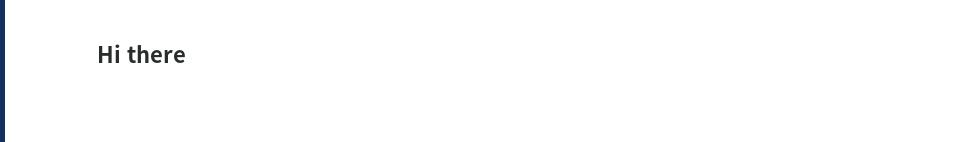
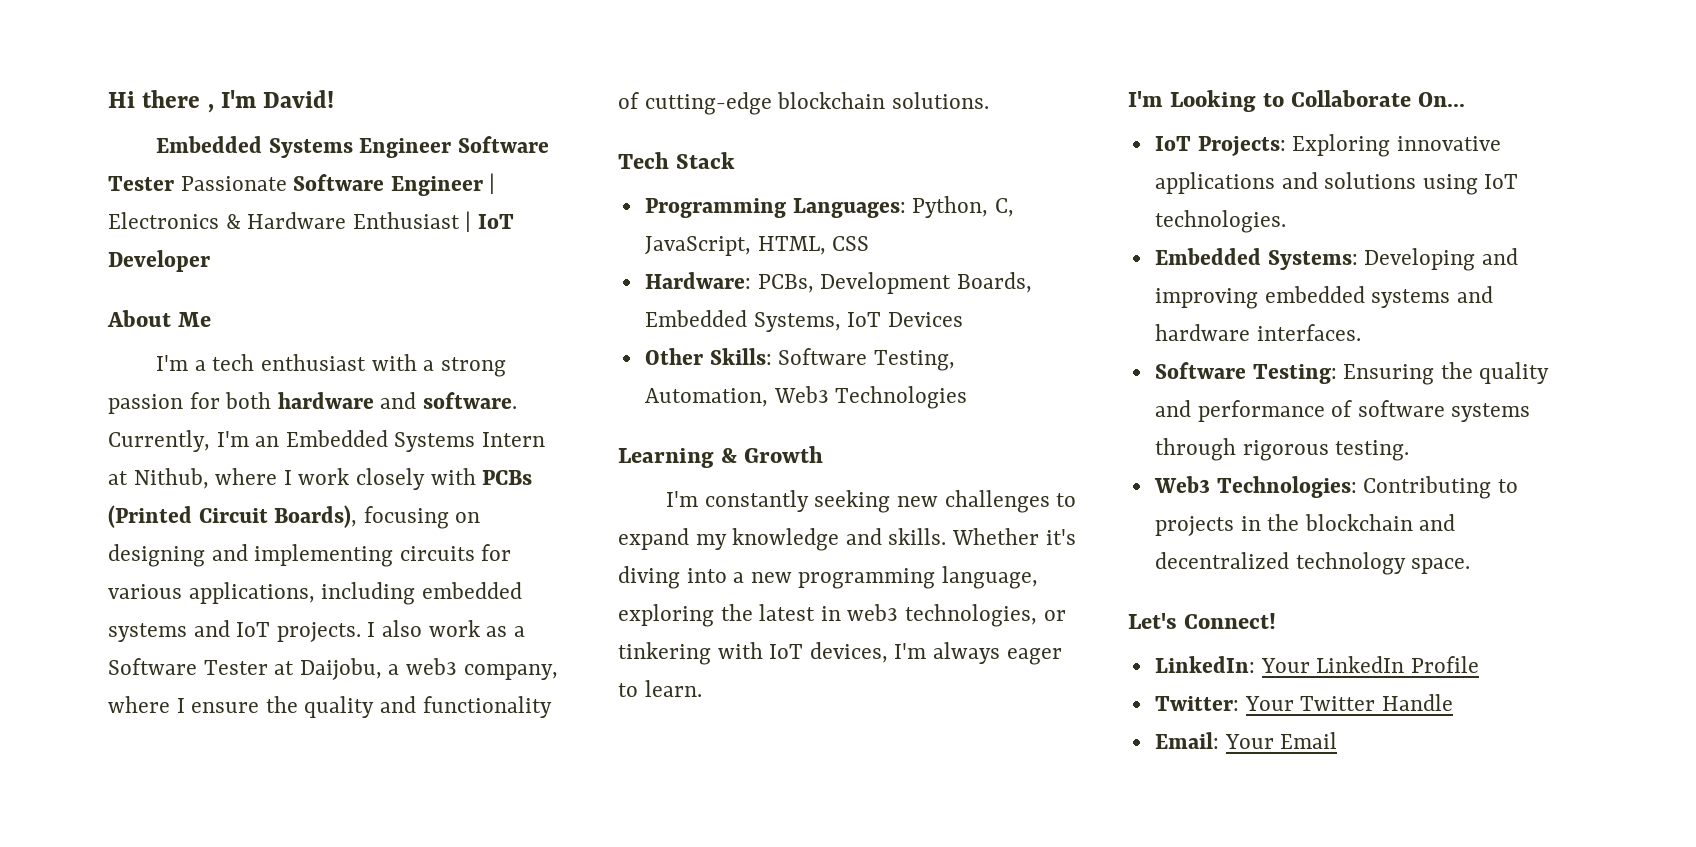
- Hi there
+ Hi there , I'm David!
+ Embedded Systems Engineer Software Tester Passionate Software Engineer | Electronics & Hardware Enthusiast | IoT Developer
+ About Me
+ I'm a tech enthusiast with a strong passion for both hardware and software. Currently, I'm an Embedded Systems Intern at Nithub, where I work closely with PCBs (Printed Circuit Boards), focusing on designing and implementing circuits for various applications, including embedded systems and IoT projects. I also work as a Software Tester at Daijobu, a web3 company, where I ensure the quality and functionality of cutting-edge blockchain solutions.
+ Tech Stack
+ Programming Languages: Python, C, JavaScript, HTML, CSS
+ Hardware: PCBs, Development Boards, Embedded Systems, IoT Devices
+ Other Skills: Software Testing, Automation, Web3 Technologies
+ Learning & Growth
+ I'm constantly seeking new challenges to expand my knowledge and skills. Whether it's diving into a new programming language, exploring the latest in web3 technologies, or tinkering with IoT devices, I'm always eager to learn.
+ I'm Looking to Collaborate On...
+ IoT Projects: Exploring innovative applications and solutions using IoT technologies.
+ Embedded Systems: Developing and improving embedded systems and hardware interfaces.
+ Software Testing: Ensuring the quality and performance of software systems through rigorous testing.
+ Web3 Technologies: Contributing to projects in the blockchain and decentralized technology space.
+ Let's Connect!
+ LinkedIn: Your LinkedIn Profile
+ Twitter: Your Twitter Handle
+ Email: Your Email

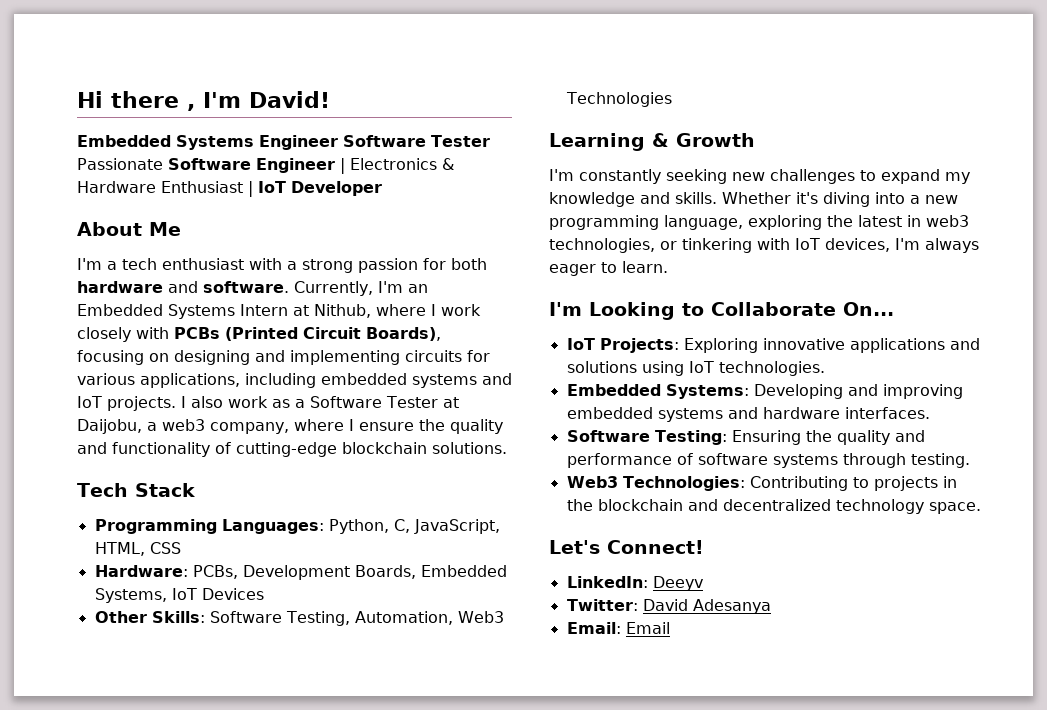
- Software Testing: Ensuring the quality and performance of software systems through rigorous testing.
+ Software Testing: Ensuring the quality and performance of software systems through testing.
- LinkedIn: Your LinkedIn Profile
- Twitter: Your Twitter Handle
+ LinkedIn: Deeyv
+ Twitter: David Adesanya
- Email: Your Email
+ Email: Email

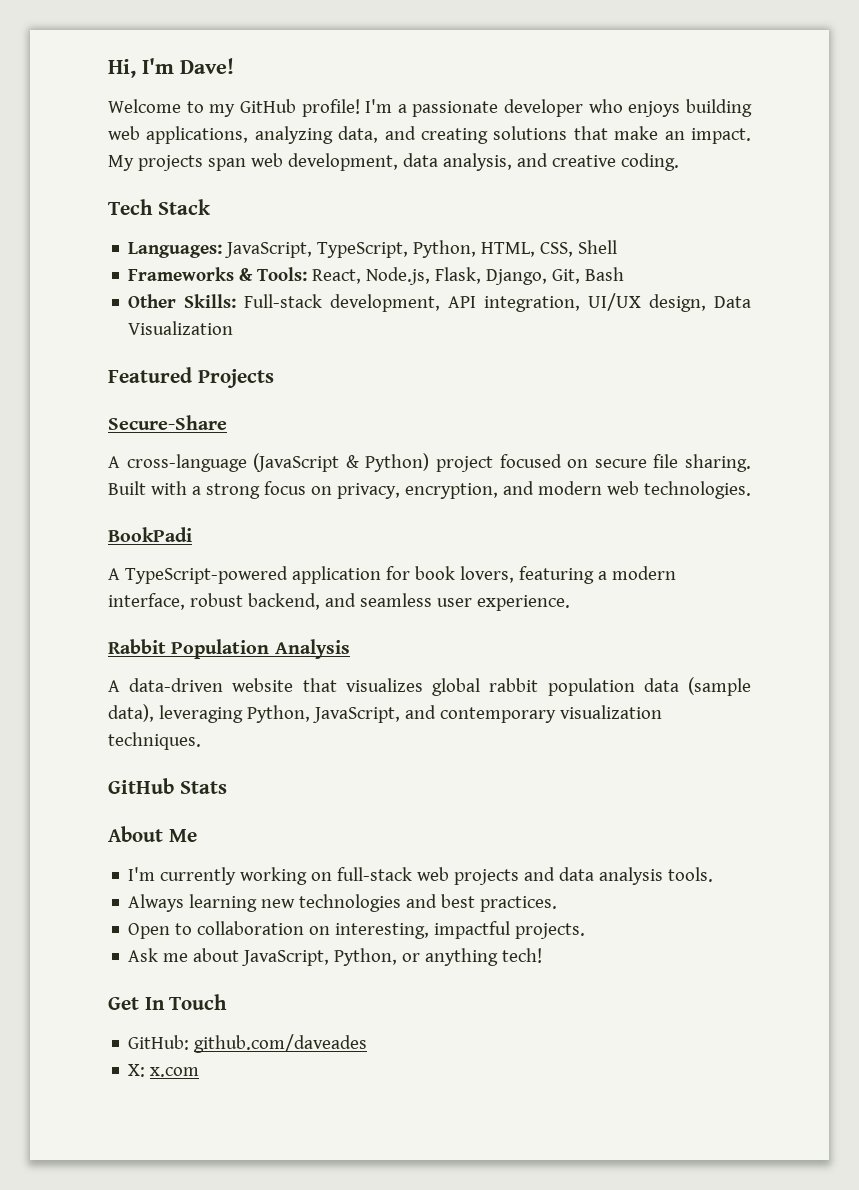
- Hi there , I'm David!
- Embedded Systems Engineer Software Tester Passionate Software Engineer | Electronics & Hardware Enthusiast | IoT Developer
+ Hi, I'm Dave!
+ Welcome to my GitHub profile! I'm a passionate developer who enjoys building web applications, analyzing data, and creating solutions that make an impact. My projects span web development, data analysis, and creative coding.
+ Tech Stack
+ Languages: JavaScript, TypeScript, Python, HTML, CSS, Shell
+ Frameworks & Tools: React, Node.js, Flask, Django, Git, Bash
+ Other Skills: Full-stack development, API integration, UI/UX design, Data Visualization
+ Featured Projects
+ Secure-Share
+ A cross-language (JavaScript & Python) project focused on secure file sharing. Built with a strong focus on privacy, encryption, and modern web technologies.
+ BookPadi
+ A TypeScript-powered application for book lovers, featuring a modern interface, robust backend, and seamless user experience.
+ Rabbit Population Analysis
+ A data-driven website that visualizes global rabbit population data (sample data), leveraging Python, JavaScript, and contemporary visualization techniques.
+ GitHub Stats
  About Me
- I'm a tech enthusiast with a strong passion for both hardware and software. Currently, I'm an Embedded Systems Intern at Nithub, where I work closely with PCBs (Printed Circuit Boards), focusing on designing and implementing circuits for various applications, including embedded systems and IoT projects. I also work as a Software Tester at Daijobu, a web3 company, where I ensure the quality and functionality of cutting-edge blockchain solutions.
- Tech Stack
- Programming Languages: Python, C, JavaScript, HTML, CSS
- Hardware: PCBs, Development Boards, Embedded Systems, IoT Devices
- Other Skills: Software Testing, Automation, Web3 Technologies
- Learning & Growth
- I'm constantly seeking new challenges to expand my knowledge and skills. Whether it's diving into a new programming language, exploring the latest in web3 technologies, or tinkering with IoT devices, I'm always eager to learn.
- I'm Looking to Collaborate On...
- IoT Projects: Exploring innovative applications and solutions using IoT technologies.
- Embedded Systems: Developing and improving embedded systems and hardware interfaces.
- Software Testing: Ensuring the quality and performance of software systems through testing.
- Web3 Technologies: Contributing to projects in the blockchain and decentralized technology space.
- Let's Connect!
- LinkedIn: Deeyv
- Twitter: David Adesanya
- Email: Email
+ I'm currently working on full-stack web projects and data analysis tools.
+ Always learning new technologies and best practices.
+ Open to collaboration on interesting, impactful projects.
+ Ask me about JavaScript, Python, or anything tech!
+ Get In Touch
+ GitHub: github.com/daveades
+ X: x.com

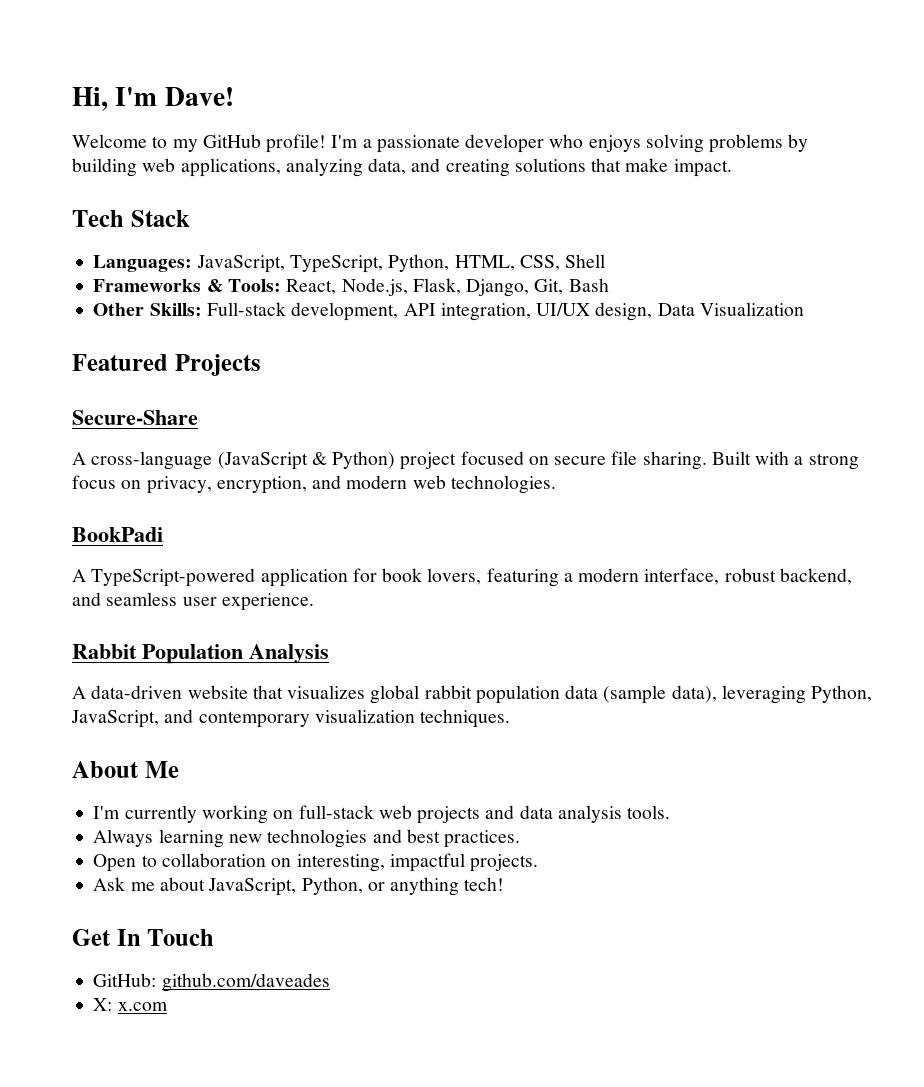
- I'm a passionate developer who enjoys building web applications, analyzing data, and creating solutions that make an impact. My projects span web development, data analysis, and creative coding.
+ I'm a passionate developer who enjoys solving problems by building web applications, analyzing data, and creating solutions that make impact.
- GitHub Stats

